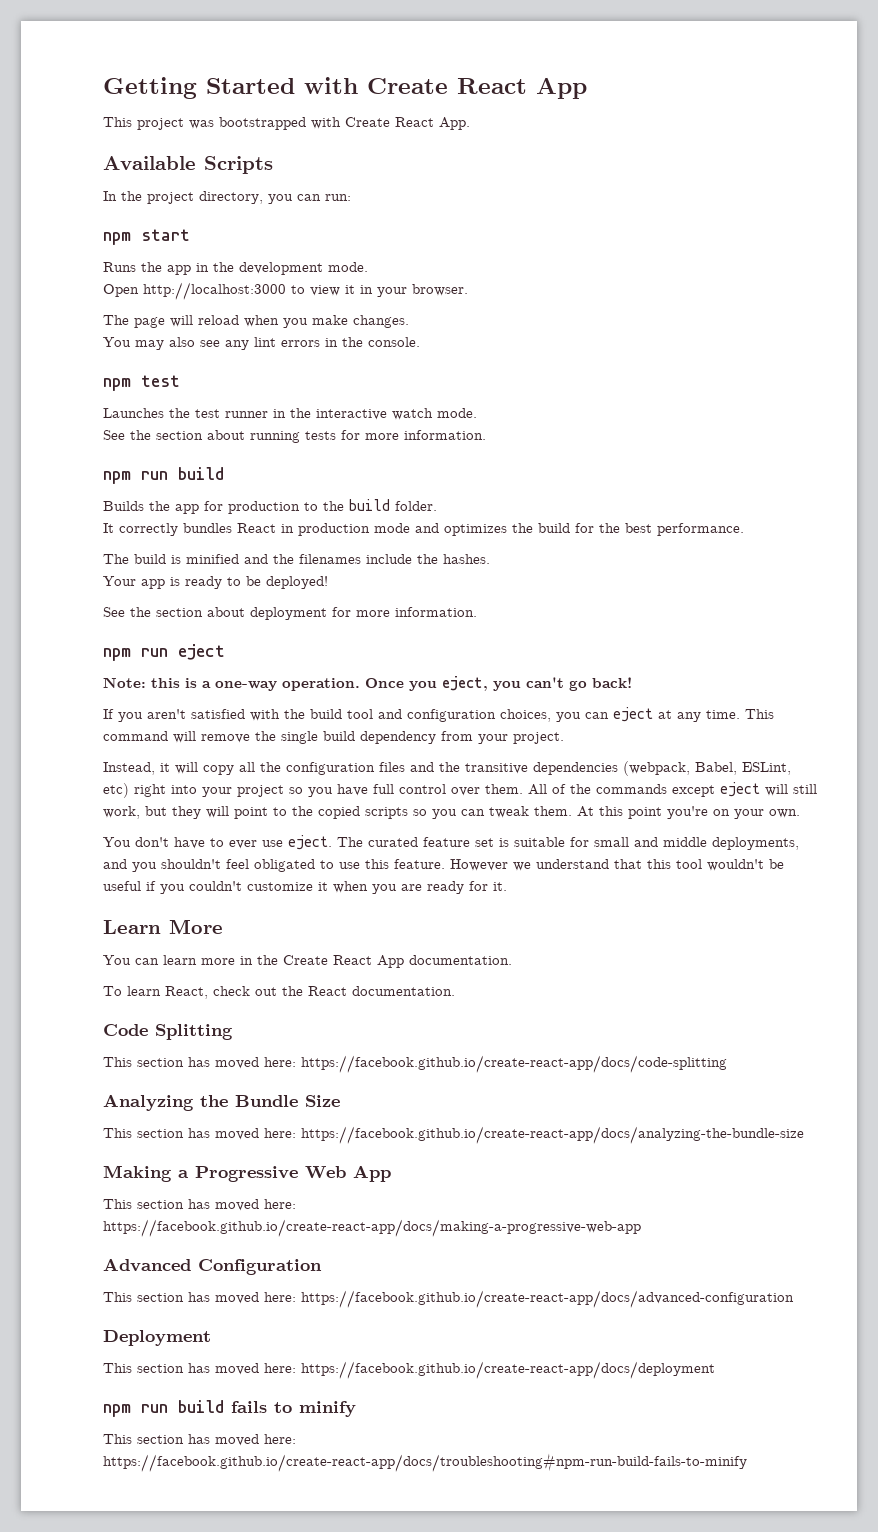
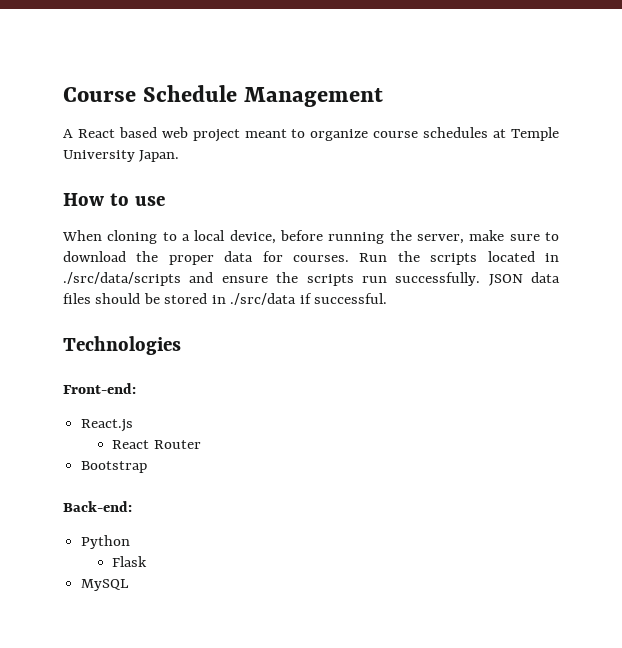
- Getting Started with Create React App
- This project was bootstrapped with Create React App.
- Available Scripts
- In the project directory, you can run:
- npm start
- Runs the app in the development mode.
- Open http://localhost:3000 to view it in your browser.
- The page will reload when you make changes.
- You may also see any lint errors in the console.
- npm test
- Launches the test runner in the interactive watch mode.
- See the section about running tests for more information.
- npm run build
- Builds the app for production to the build folder.
- It correctly bundles React in production mode and optimizes the build for the best performance.
- The build is minified and the filenames include the hashes.
- Your app is ready to be deployed!
- See the section about deployment for more information.
- npm run eject
- Note: this is a one-way operation. Once you eject, you can't go back!
- If you aren't satisfied with the build tool and configuration choices, you can eject at any time. This command will remove the single build dependency from your project.
- Instead, it will copy all the configuration files and the transitive dependencies (webpack, Babel, ESLint, etc) right into your project so you have full control over them. All of the commands except eject will still work, but they will point to the copied scripts so you can tweak them. At this point you're on your own.
- You don't have to ever use eject. The curated feature set is suitable for small and middle deployments, and you shouldn't feel obligated to use this feature. However we understand that this tool wouldn't be useful if you couldn't customize it when you are ready for it.
- Learn More
- You can learn more in the Create React App documentation.
- To learn React, check out the React documentation.
- Code Splitting
- This section has moved here: https://facebook.github.io/create-react-app/docs/code-splitting
- Analyzing the Bundle Size
- This section has moved here: https://facebook.github.io/create-react-app/docs/analyzing-the-bundle-size
- Making a Progressive Web App
- This section has moved here: https://facebook.github.io/create-react-app/docs/making-a-progressive-web-app
- Advanced Configuration
- This section has moved here: https://facebook.github.io/create-react-app/docs/advanced-configuration
- Deployment
- This section has moved here: https://facebook.github.io/create-react-app/docs/deployment
- npm run build fails to minify
- This section has moved here: https://facebook.github.io/create-react-app/docs/troubleshooting#npm-run-build-fails-to-minify
+ Course Schedule Management
+ A React based web project meant to organize course schedules at Temple University Japan.
+ How to use
+ When cloning to a local device, before running the server, make sure to download the proper data for courses. Run the scripts located in ./src/data/scripts and ensure the scripts run successfully. JSON data files should be stored in ./src/data if successful.
+ Technologies
+ Front-end:
+ React.js
+ React Router
+ Bootstrap
+ Back-end:
+ Python
+ Flask
+ MySQL

